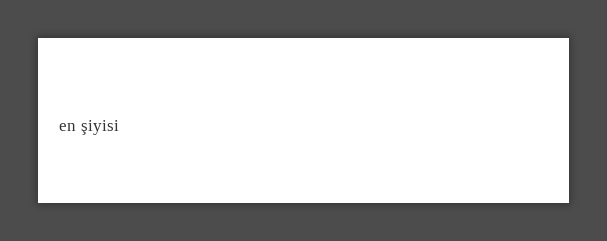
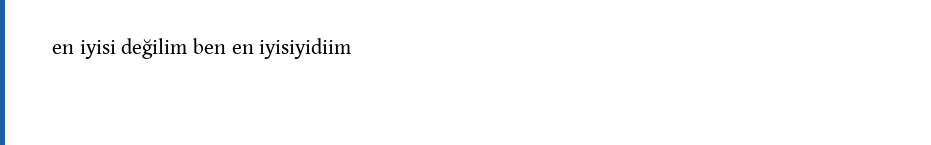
- en şiyisi
+ en iyisi değilim ben en iyisiyidiim

